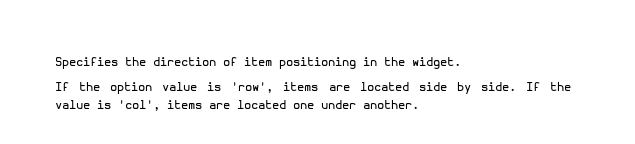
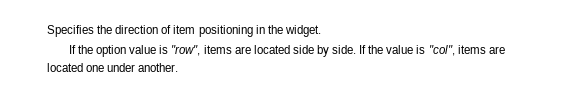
- If the option value is 'row', items are located side by side.
+ If the option value is "row", items are located side by side.
- If the value is 'col', items are located one under another.
+ If the value is "col", items are located one under another.

